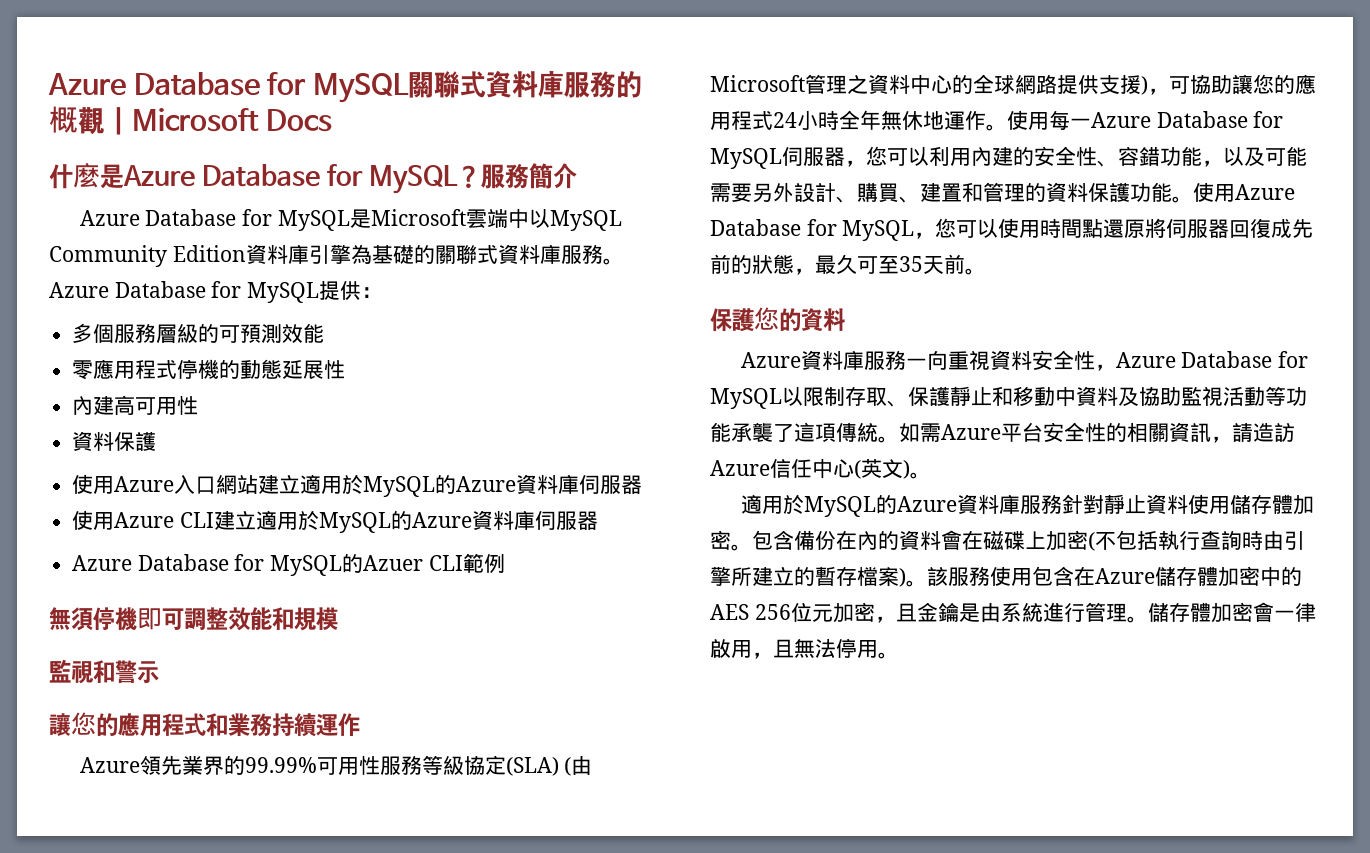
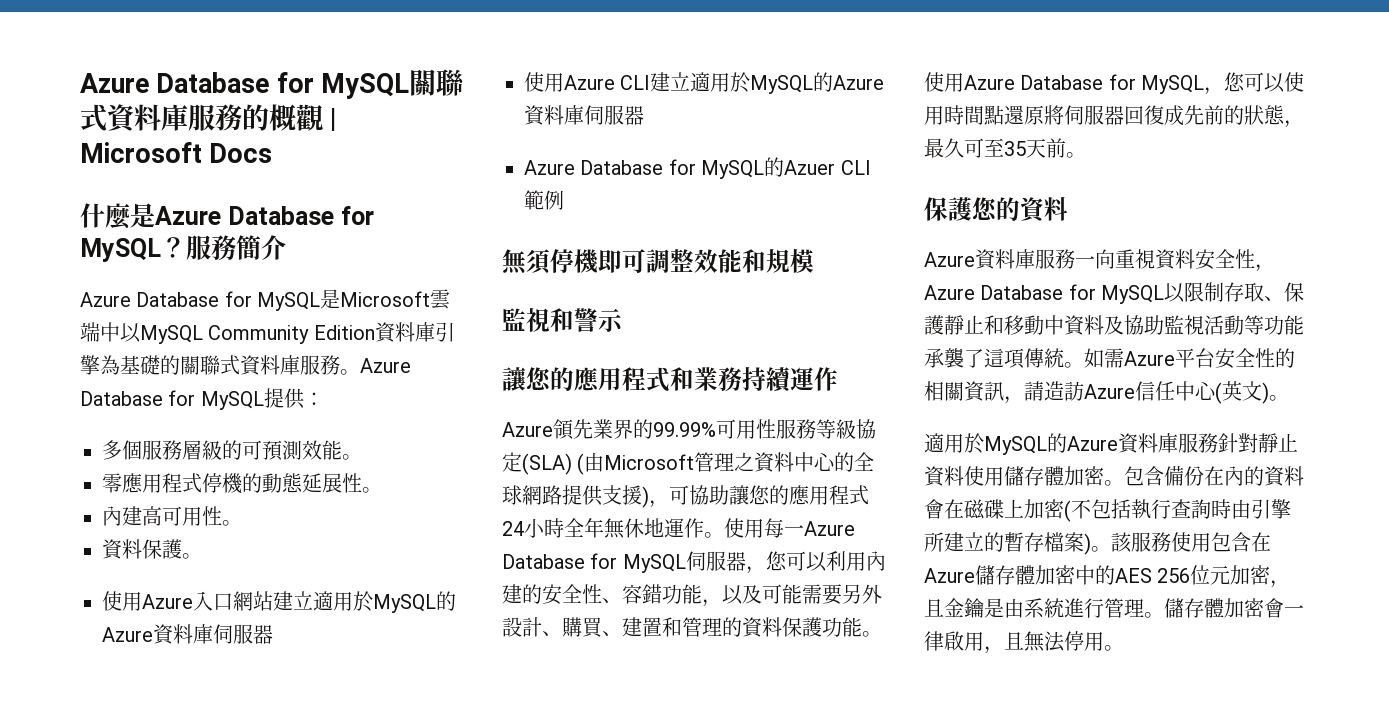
- 多個服務層級的可預測效能
+ 多個服務層級的可預測效能。
- 零應用程式停機的動態延展性
+ 零應用程式停機的動態延展性。
- 內建高可用性
- 資料保護
+ 內建高可用性。
+ 資料保護。

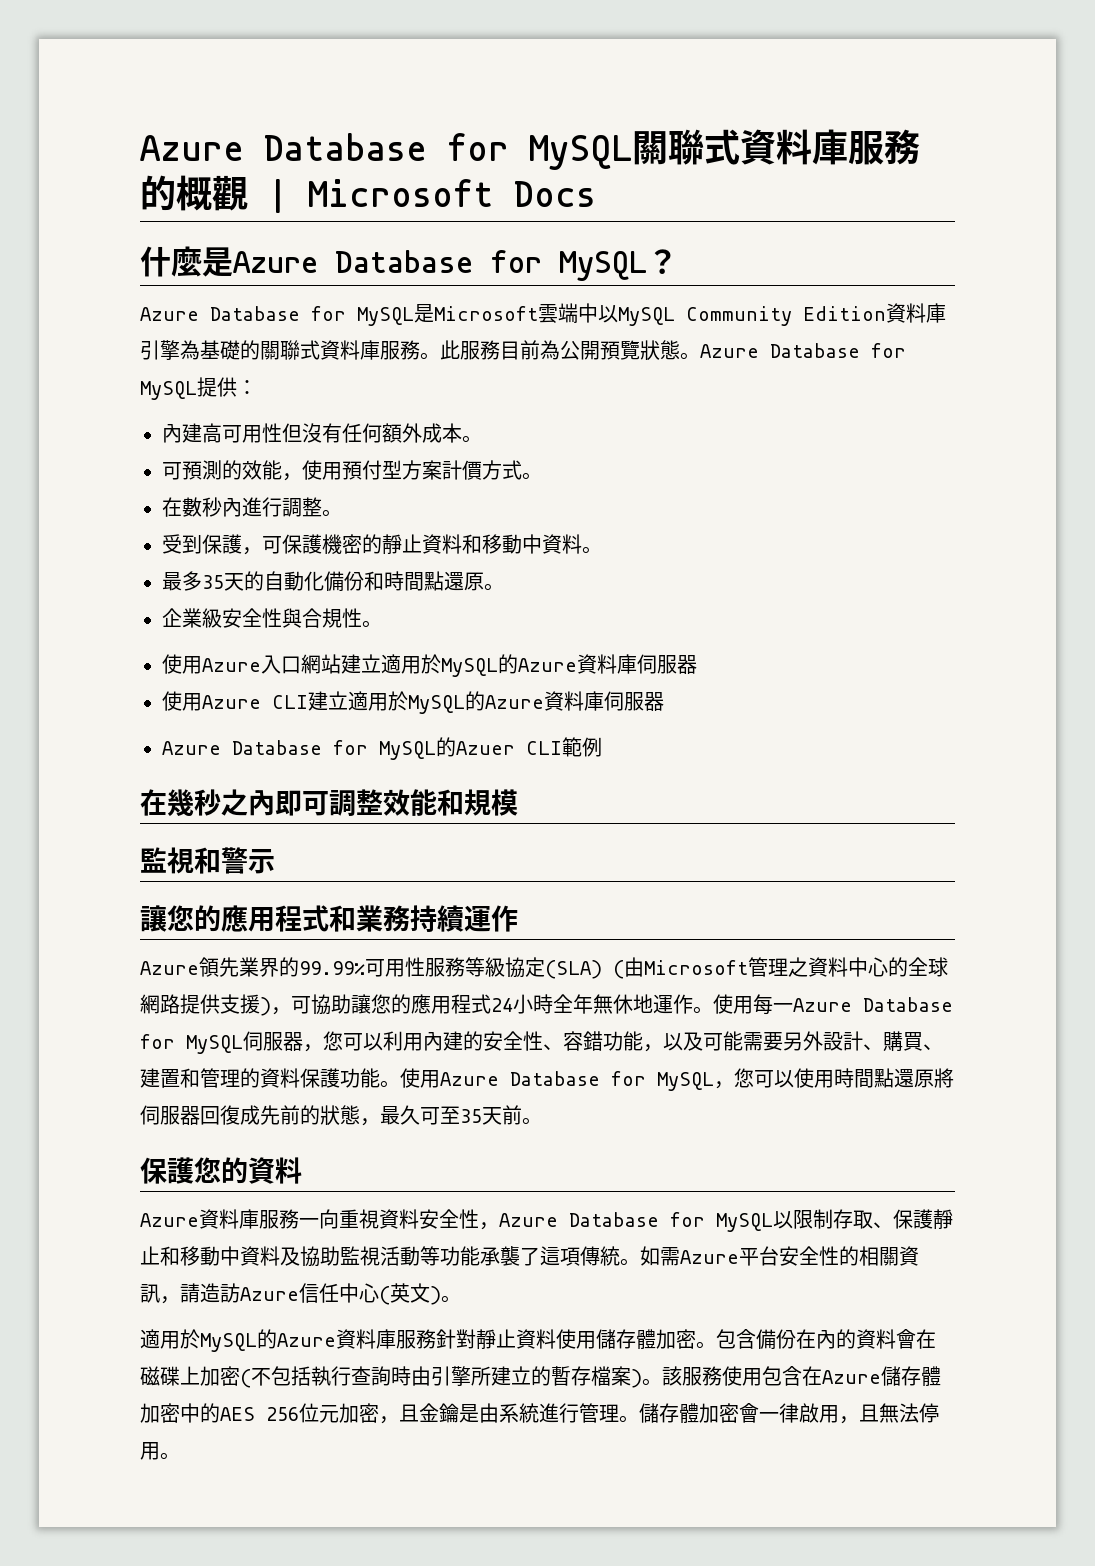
- 服務簡介
+ 此服務目前為公開預覽狀態。
- 多個服務層級的可預測效能。
- 零應用程式停機的動態延展性。
- 內建高可用性。
- 資料保護。
+ 內建高可用性但沒有任何額外成本。
+ 可預測的效能，使用預付型方案計價方式。
+ 在數秒內進行調整。
+ 受到保護，可保護機密的靜止資料和移動中資料。
+ 最多35天的自動化備份和時間點還原。
+ 企業級安全性與合規性。
- 無須停機即可調整效能和規模
+ 在幾秒之內即可調整效能和規模

